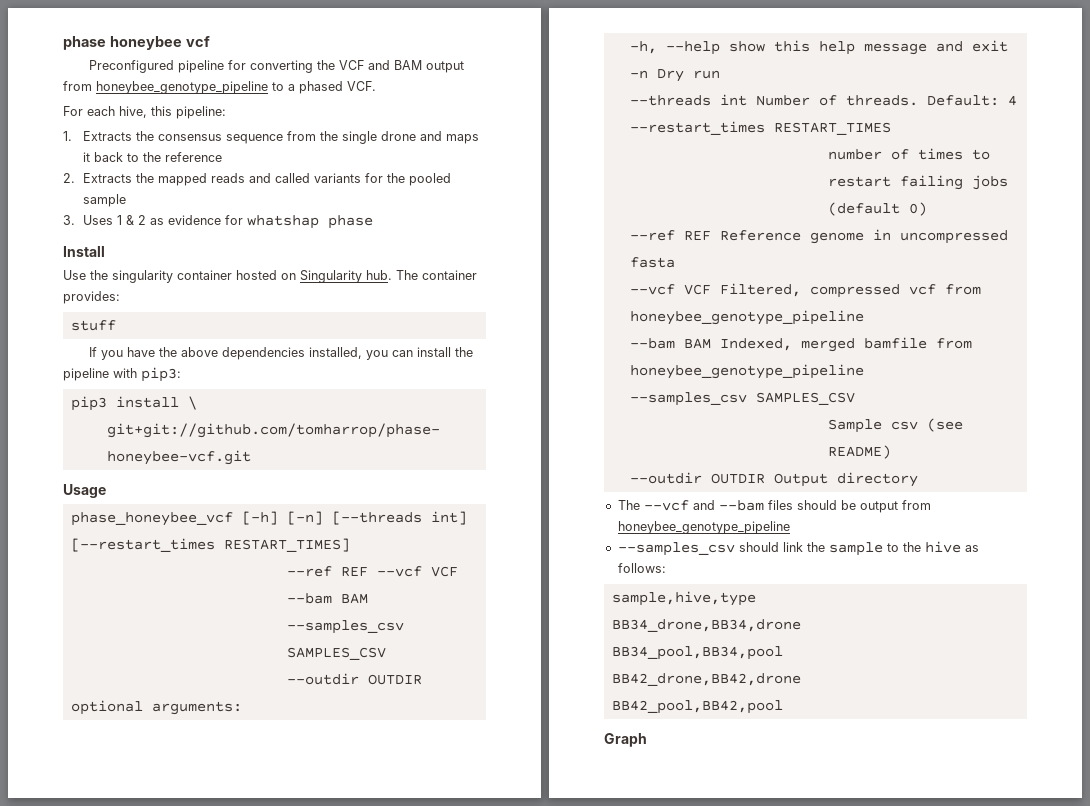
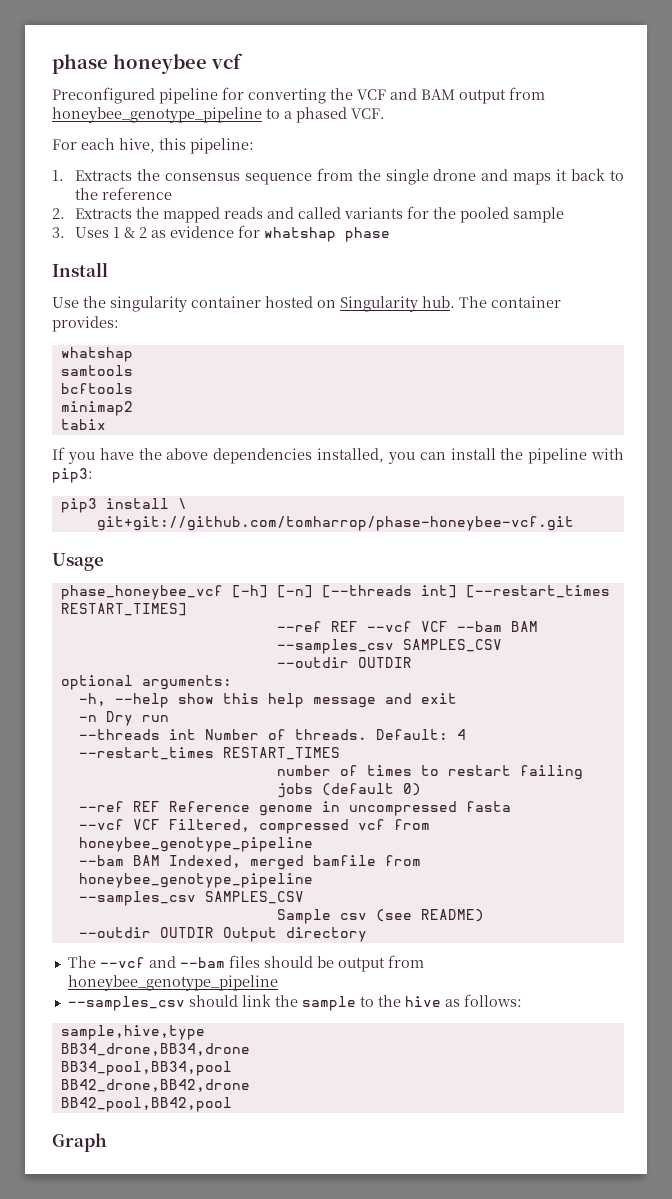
  The container provides:
- stuff
+ whatshap
+ samtools
+ bcftools
+ minimap2
+ tabix

